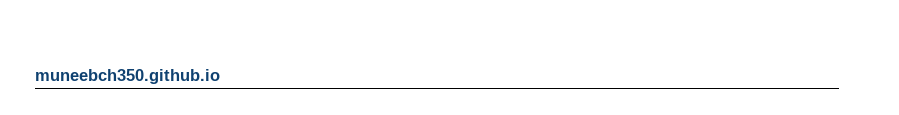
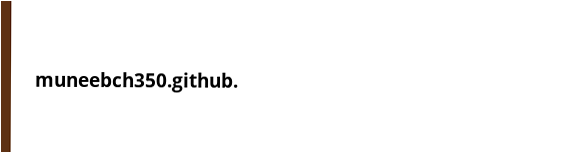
- muneebch350.github.io
+ muneebch350.github.

